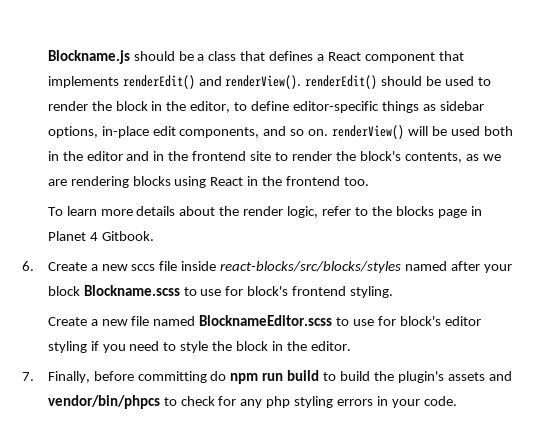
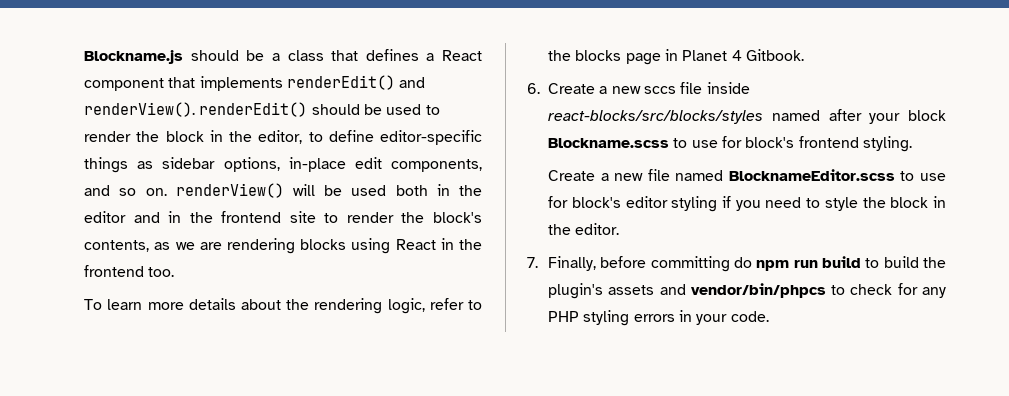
- To learn more details about the render logic, refer to the blocks page in Planet 4 Gitbook.
+ To learn more details about the rendering logic, refer to the blocks page in Planet 4 Gitbook.
- 7. Finally, before committing do npm run build to build the plugin's assets and vendor/bin/phpcs to check for any php styling errors in your code.
+ 7. Finally, before committing do npm run build to build the plugin's assets and vendor/bin/phpcs to check for any PHP styling errors in your code.

